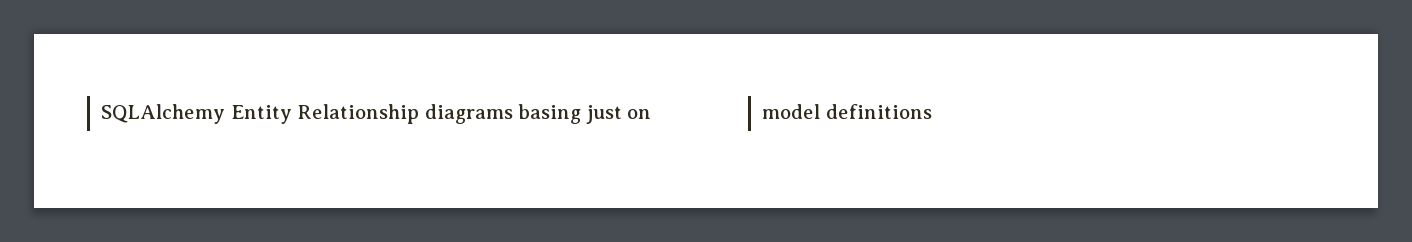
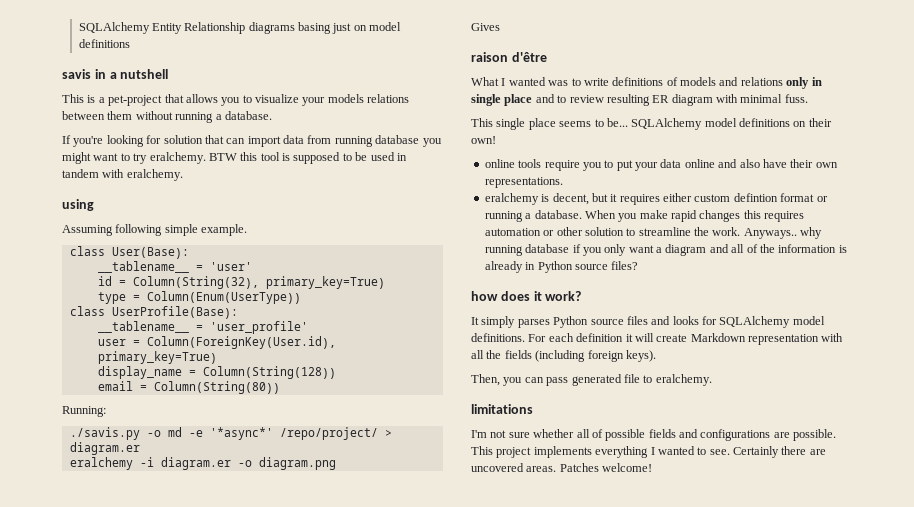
+ savis in a nutshell
+ This is a pet-project that allows you to visualize your models relations between them without running a database.
+ If you're looking for solution that can import data from running database you might want to try eralchemy. BTW this tool is supposed to be used in tandem with eralchemy.
+ using
+ Assuming following simple example.
+ class User(Base):
+ __tablename__ = 'user'
+ id = Column(String(32), primary_key=True)
+ type = Column(Enum(UserType))
+ class UserProfile(Base):
+ __tablename__ = 'user_profile'
+ user = Column(ForeignKey(User.id), primary_key=True)
+ display_name = Column(String(128))
+ email = Column(String(80))
+ Running:
+ ./savis.py -o md -e '*async*' /repo/project/ > diagram.er
+ eralchemy -i diagram.er -o diagram.png
+ Gives
+ raison d'être
+ What I wanted was to write definitions of models and relations only in single place and to review resulting ER diagram with minimal fuss.
+ This single place seems to be... SQLAlchemy model definitions on their own!
+ online tools require you to put your data online and also have their own representations.
+ eralchemy is decent, but it requires either custom defintion format or running a database. When you make rapid changes this requires automation or other solution to streamline the work. Anyways.. why running database if you only want a diagram and all of the information is already in Python source files?
+ how does it work?
+ It simply parses Python source files and looks for SQLAlchemy model definitions. For each definition it will create Markdown representation with all the fields (including foreign keys).
+ Then, you can pass generated file to eralchemy.
+ limitations
+ I'm not sure whether all of possible fields and configurations are possible. This project implements everything I wanted to see. Certainly there are uncovered areas. Patches welcome!

